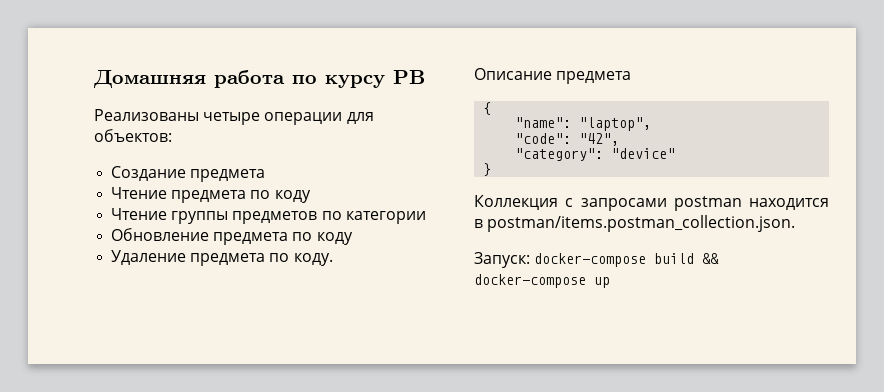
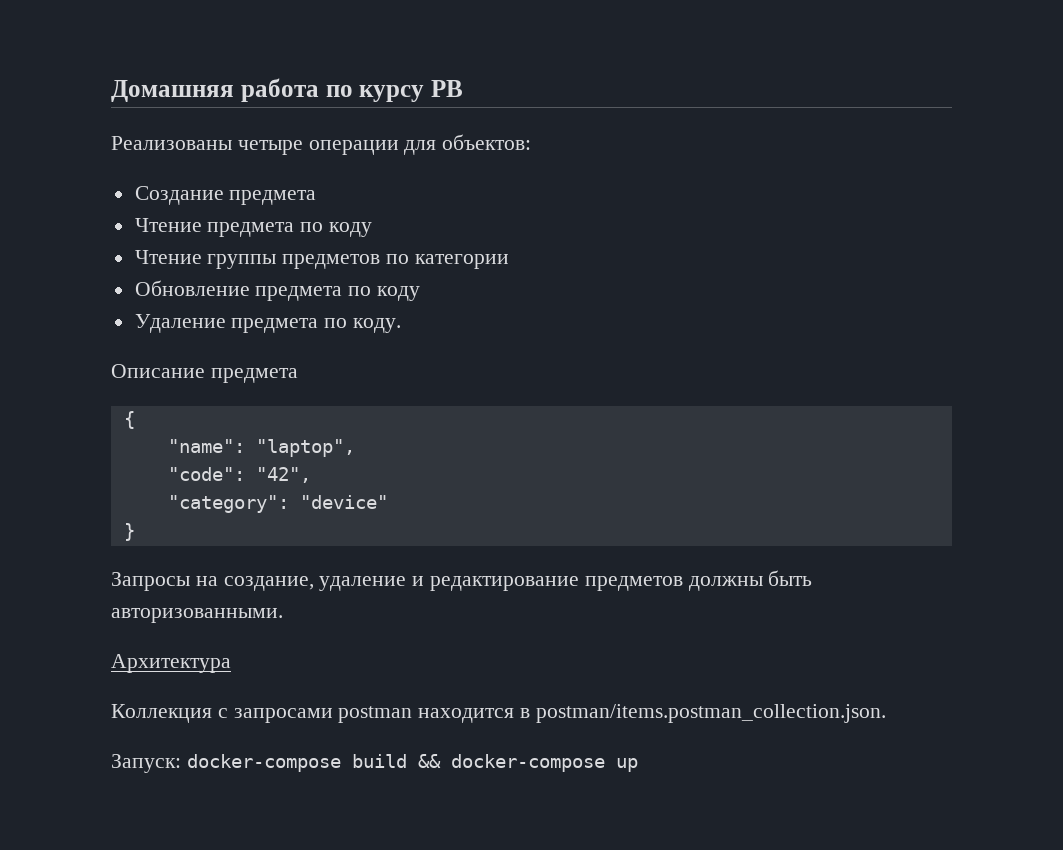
+ Запросы на создание, удаление и редактирование предметов должны быть авторизованными.
+ Архитектура

